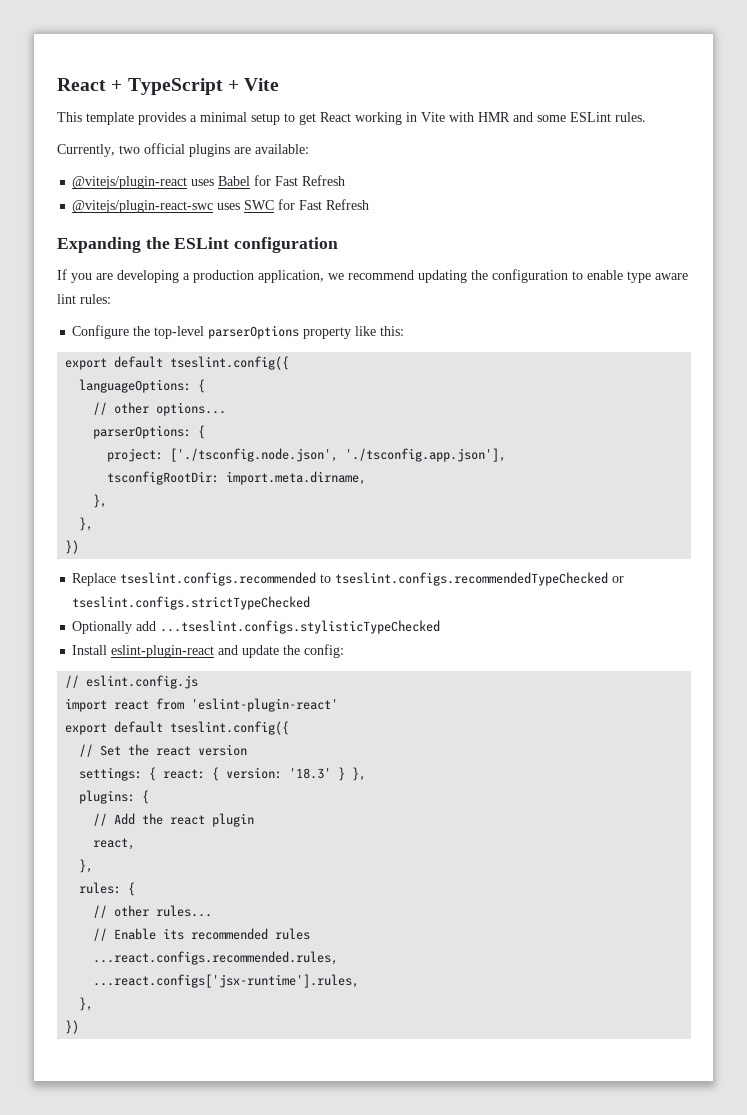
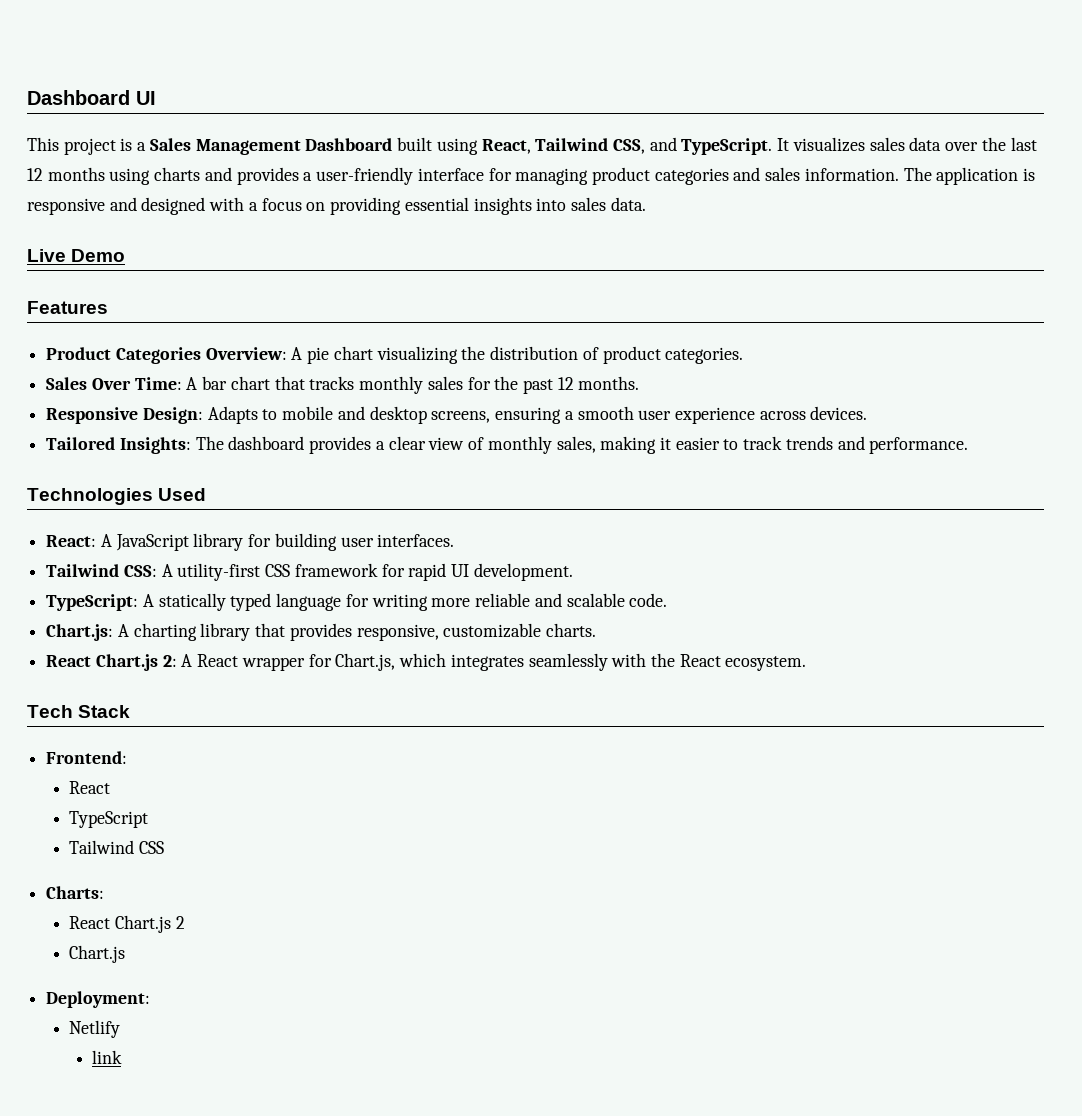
- React + TypeScript + Vite
- This template provides a minimal setup to get React working in Vite with HMR and some ESLint rules.
- Currently, two official plugins are available:
- @vitejs/plugin-react uses Babel for Fast Refresh
- @vitejs/plugin-react-swc uses SWC for Fast Refresh
- Expanding the ESLint configuration
- If you are developing a production application, we recommend updating the configuration to enable type aware lint rules:
- Configure the top-level parserOptions property like this:
- export default tseslint.config({
- languageOptions: {
- // other options...
- parserOptions: {
- project: ['./tsconfig.node.json', './tsconfig.app.json'],
- tsconfigRootDir: import.meta.dirname,
- },
- },
- })
- Replace tseslint.configs.recommended to tseslint.configs.recommendedTypeChecked or tseslint.configs.strictTypeChecked
- Optionally add ...tseslint.configs.stylisticTypeChecked
- Install eslint-plugin-react and update the config:
- // eslint.config.js
- import react from 'eslint-plugin-react'
- export default tseslint.config({
- // Set the react version
- settings: { react: { version: '18.3' } },
- plugins: {
- // Add the react plugin
- react,
- },
- rules: {
- // other rules...
- // Enable its recommended rules
- ...react.configs.recommended.rules,
- ...react.configs['jsx-runtime'].rules,
- },
- })
+ Dashboard UI
+ This project is a Sales Management Dashboard built using React, Tailwind CSS, and TypeScript. It visualizes sales data over the last 12 months using charts and provides a user-friendly interface for managing product categories and sales information. The application is responsive and designed with a focus on providing essential insights into sales data.
+ Live Demo
+ Features
+ Product Categories Overview: A pie chart visualizing the distribution of product categories.
+ Sales Over Time: A bar chart that tracks monthly sales for the past 12 months.
+ Responsive Design: Adapts to mobile and desktop screens, ensuring a smooth user experience across devices.
+ Tailored Insights: The dashboard provides a clear view of monthly sales, making it easier to track trends and performance.
+ Technologies Used
+ React: A JavaScript library for building user interfaces.
+ Tailwind CSS: A utility-first CSS framework for rapid UI development.
+ TypeScript: A statically typed language for writing more reliable and scalable code.
+ Chart.js: A charting library that provides responsive, customizable charts.
+ React Chart.js 2: A React wrapper for Chart.js, which integrates seamlessly with the React ecosystem.
+ Tech Stack
+ Frontend:
+ React
+ TypeScript
+ Tailwind CSS
+ Charts:
+ React Chart.js 2
+ Chart.js
+ Deployment:
+ Netlify
+ link

